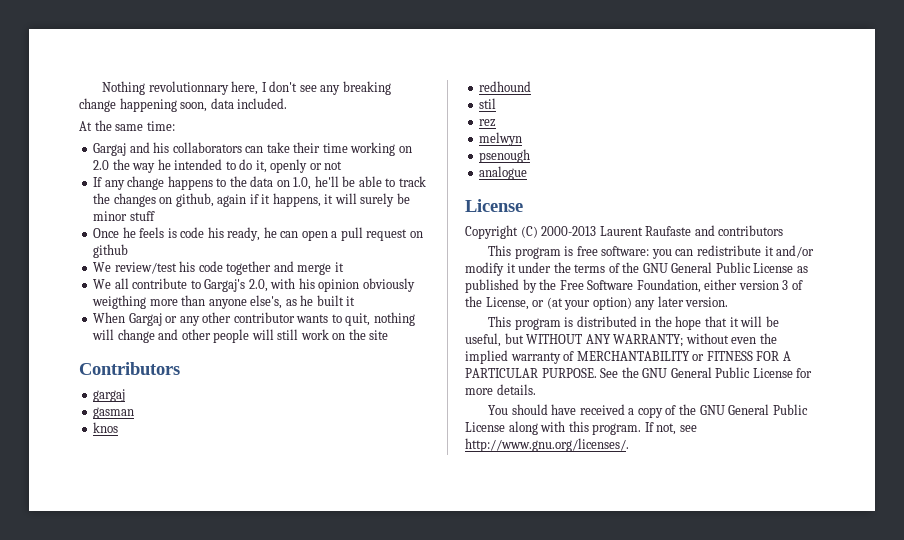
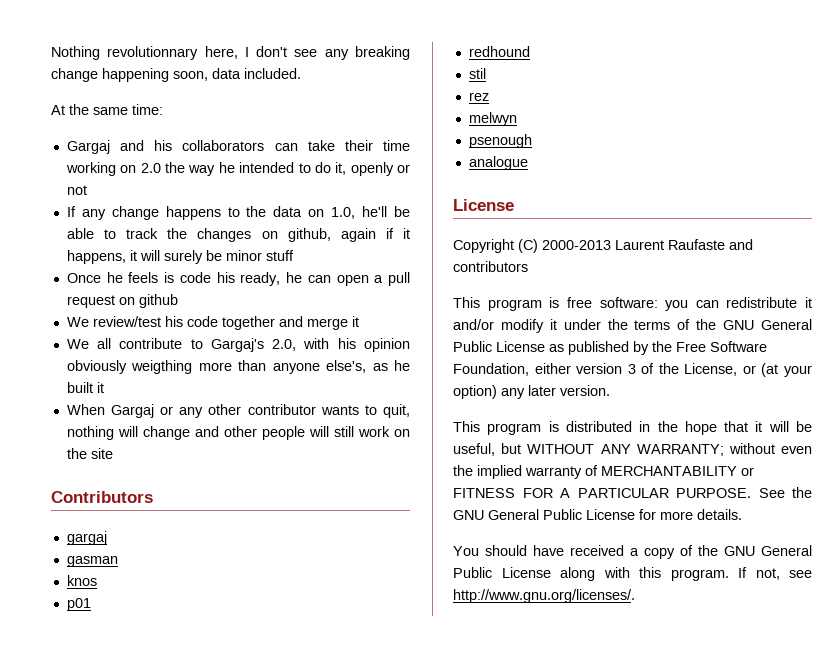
+ p01

